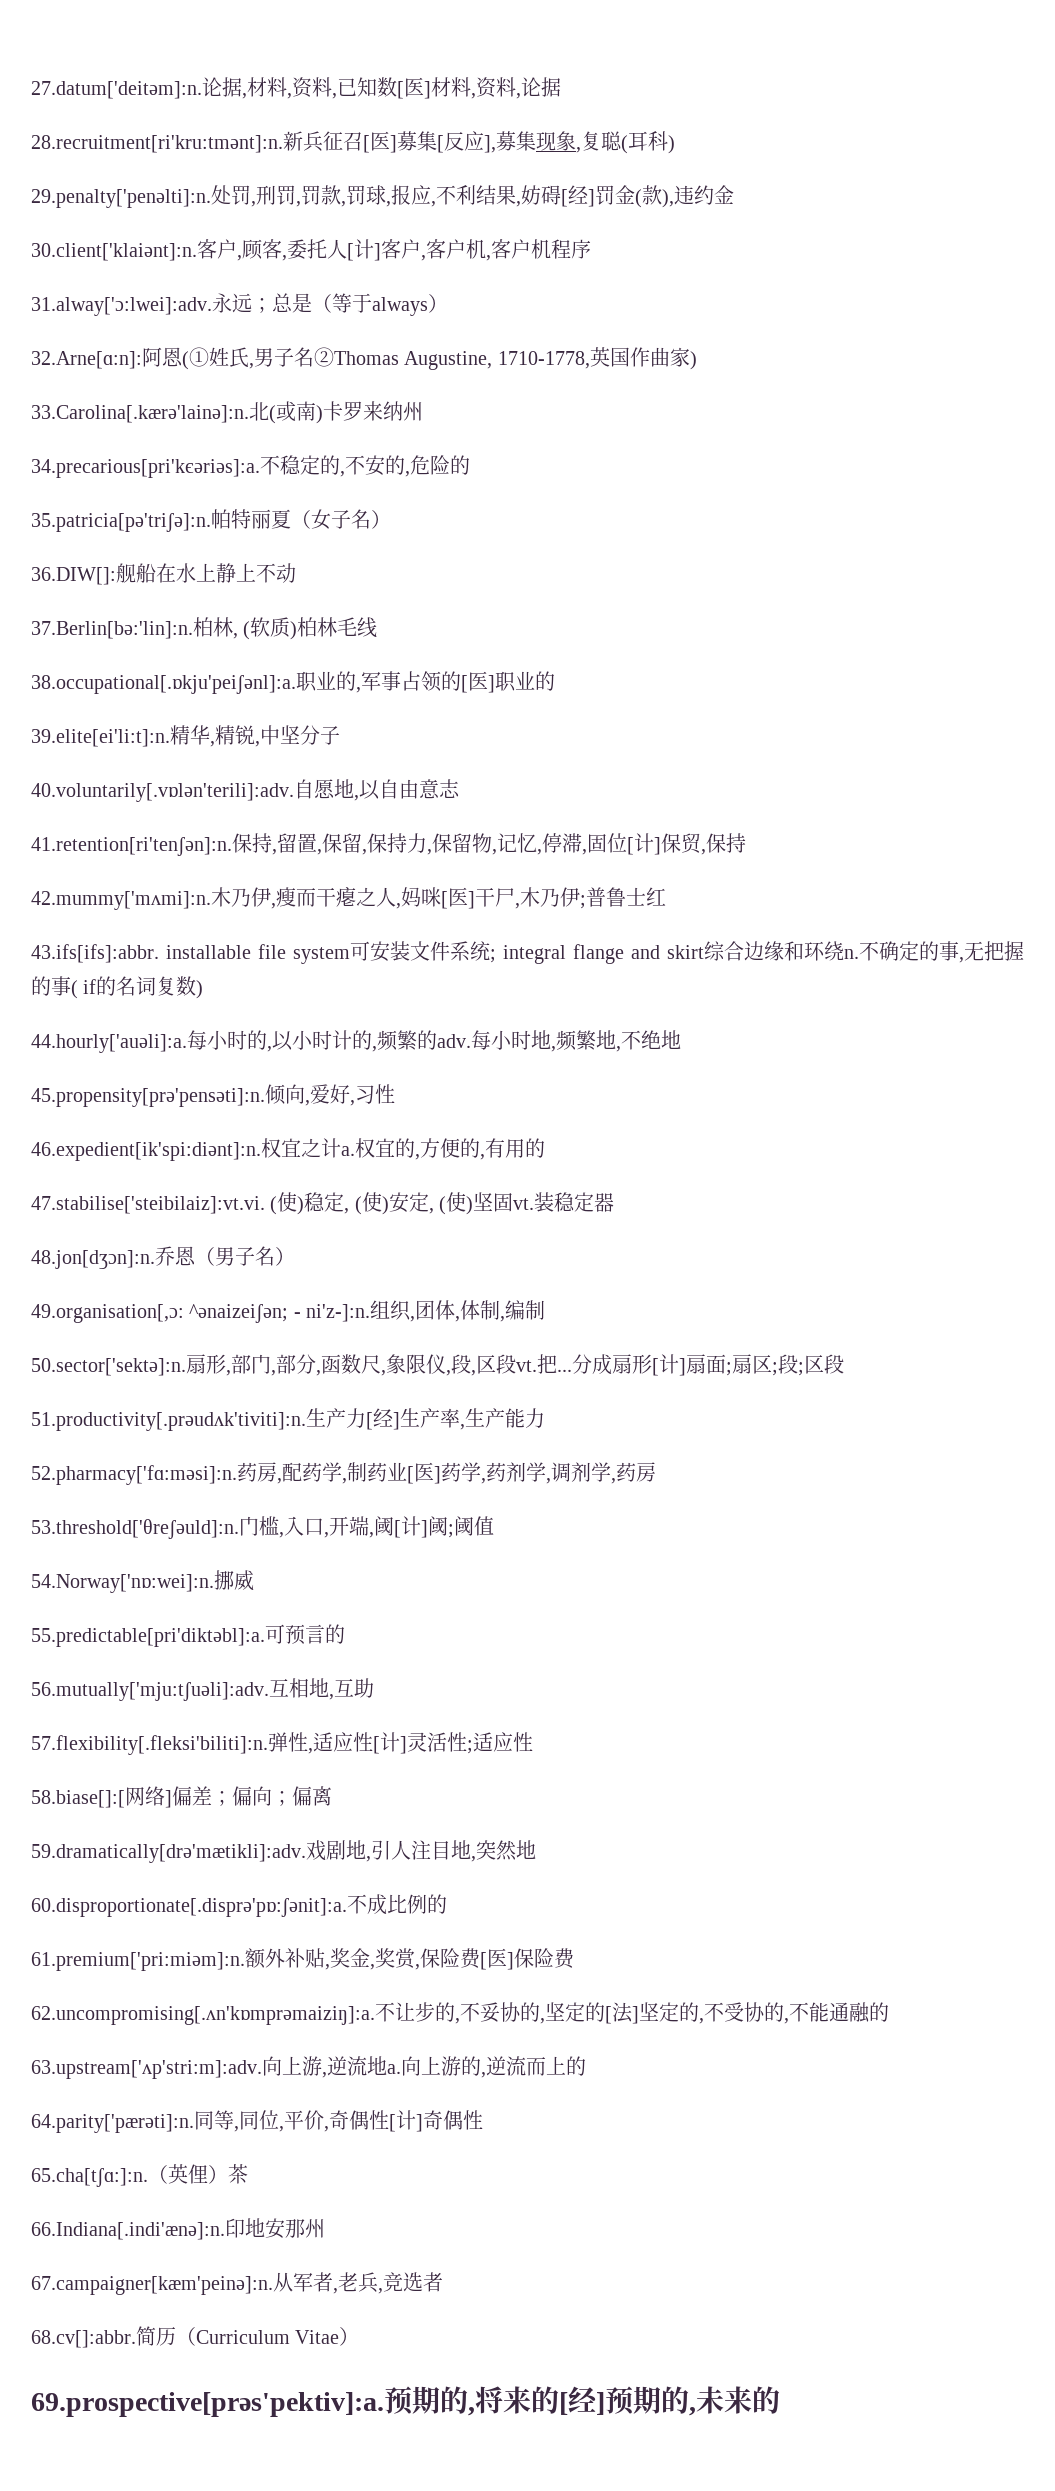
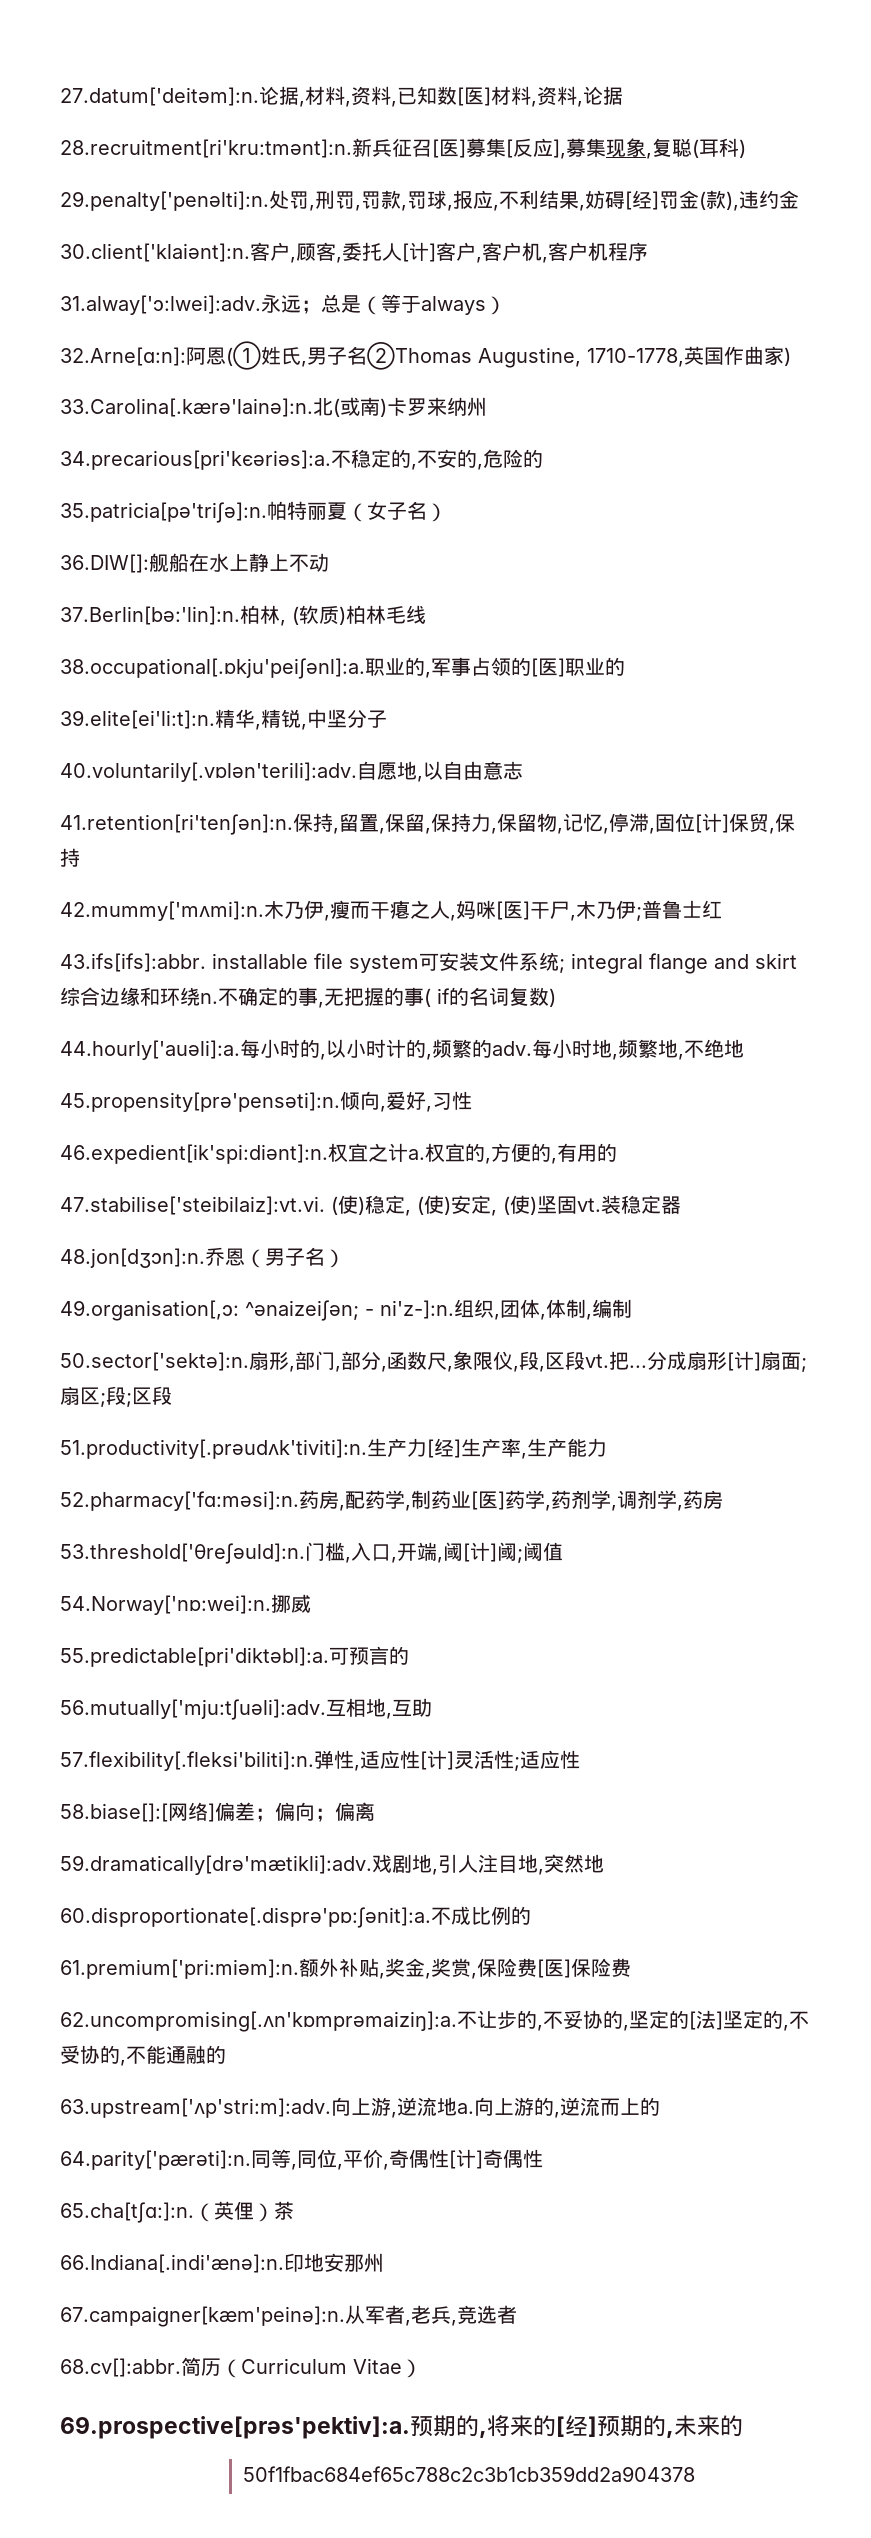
+ 50f1fbac684ef65c788c2c3b1cb359dd2a904378

